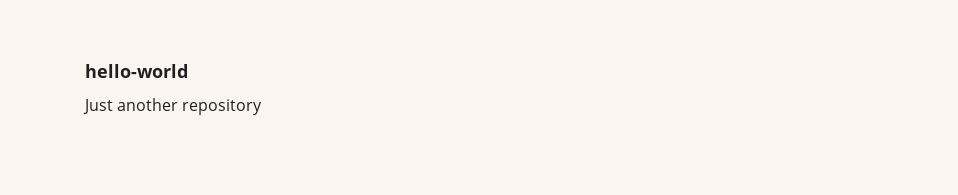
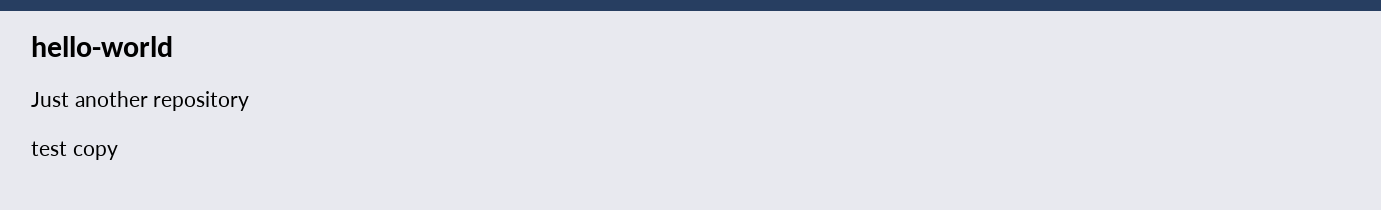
+ test copy

